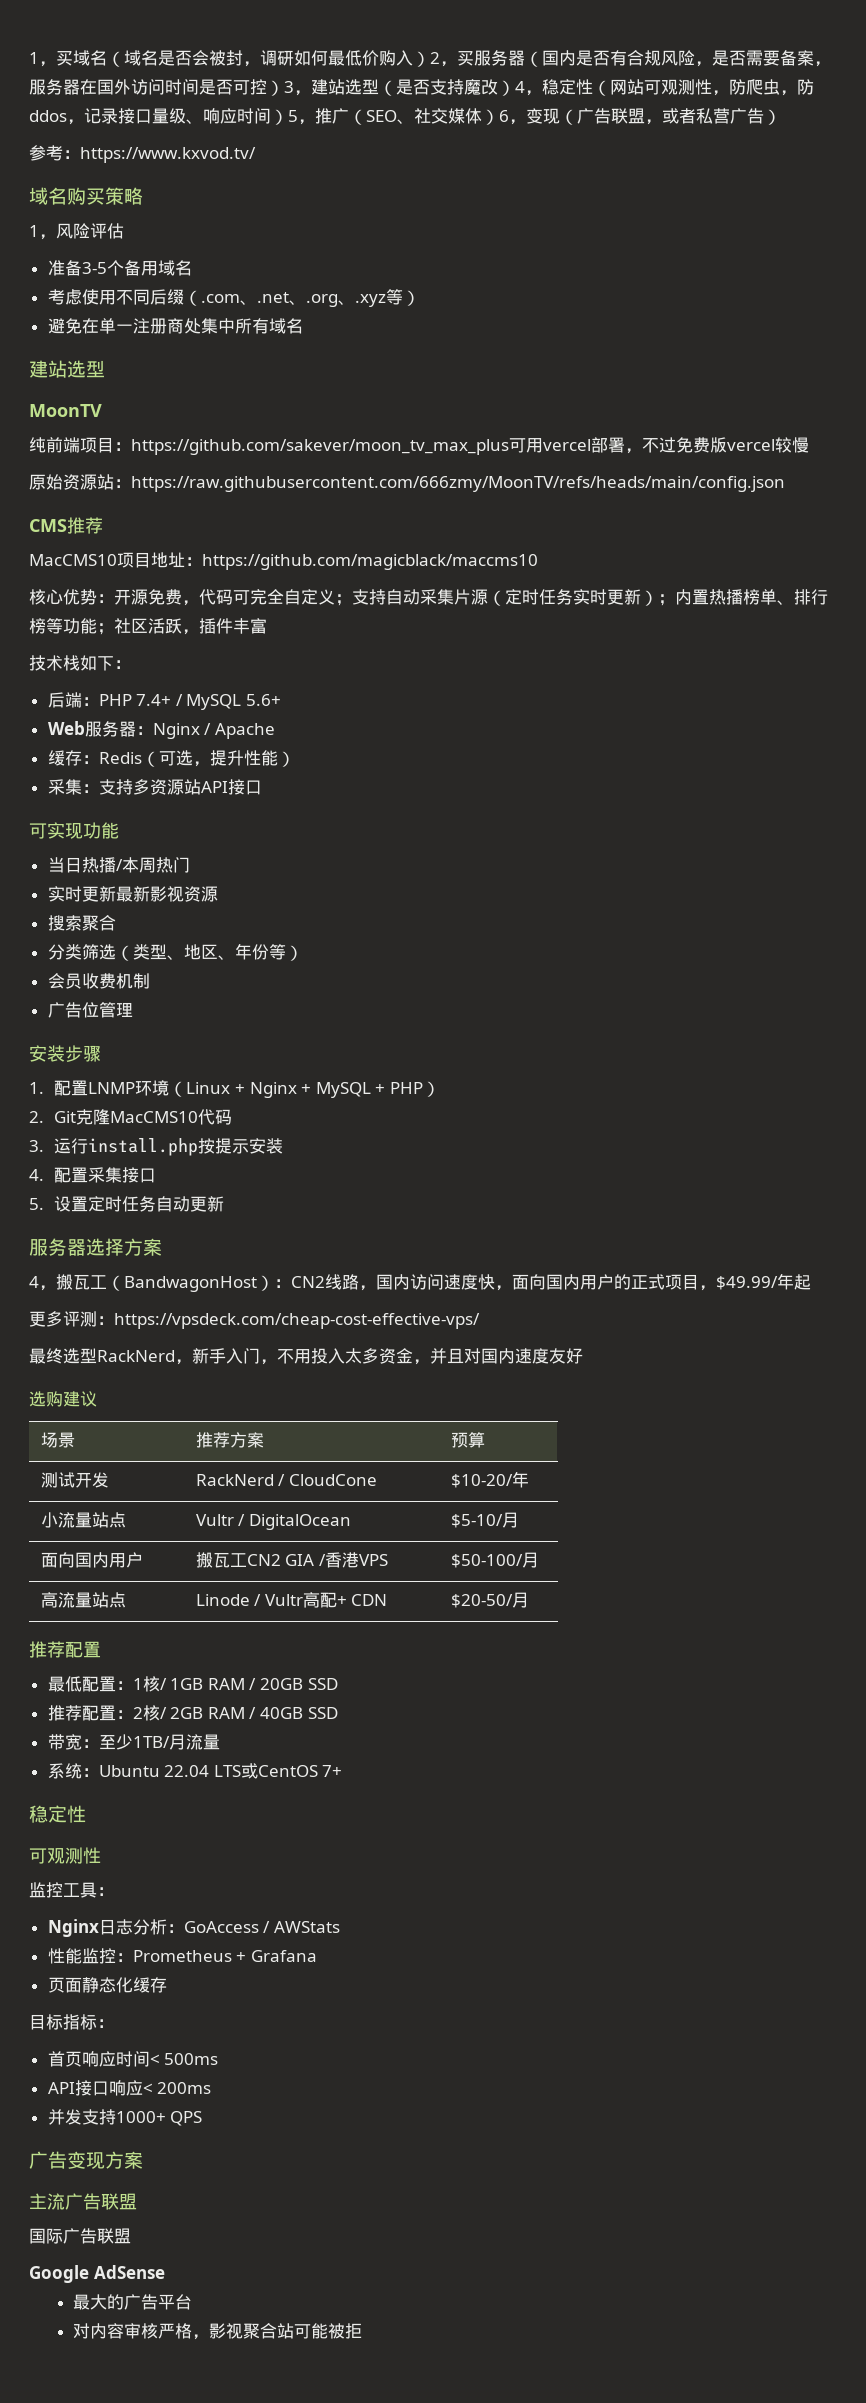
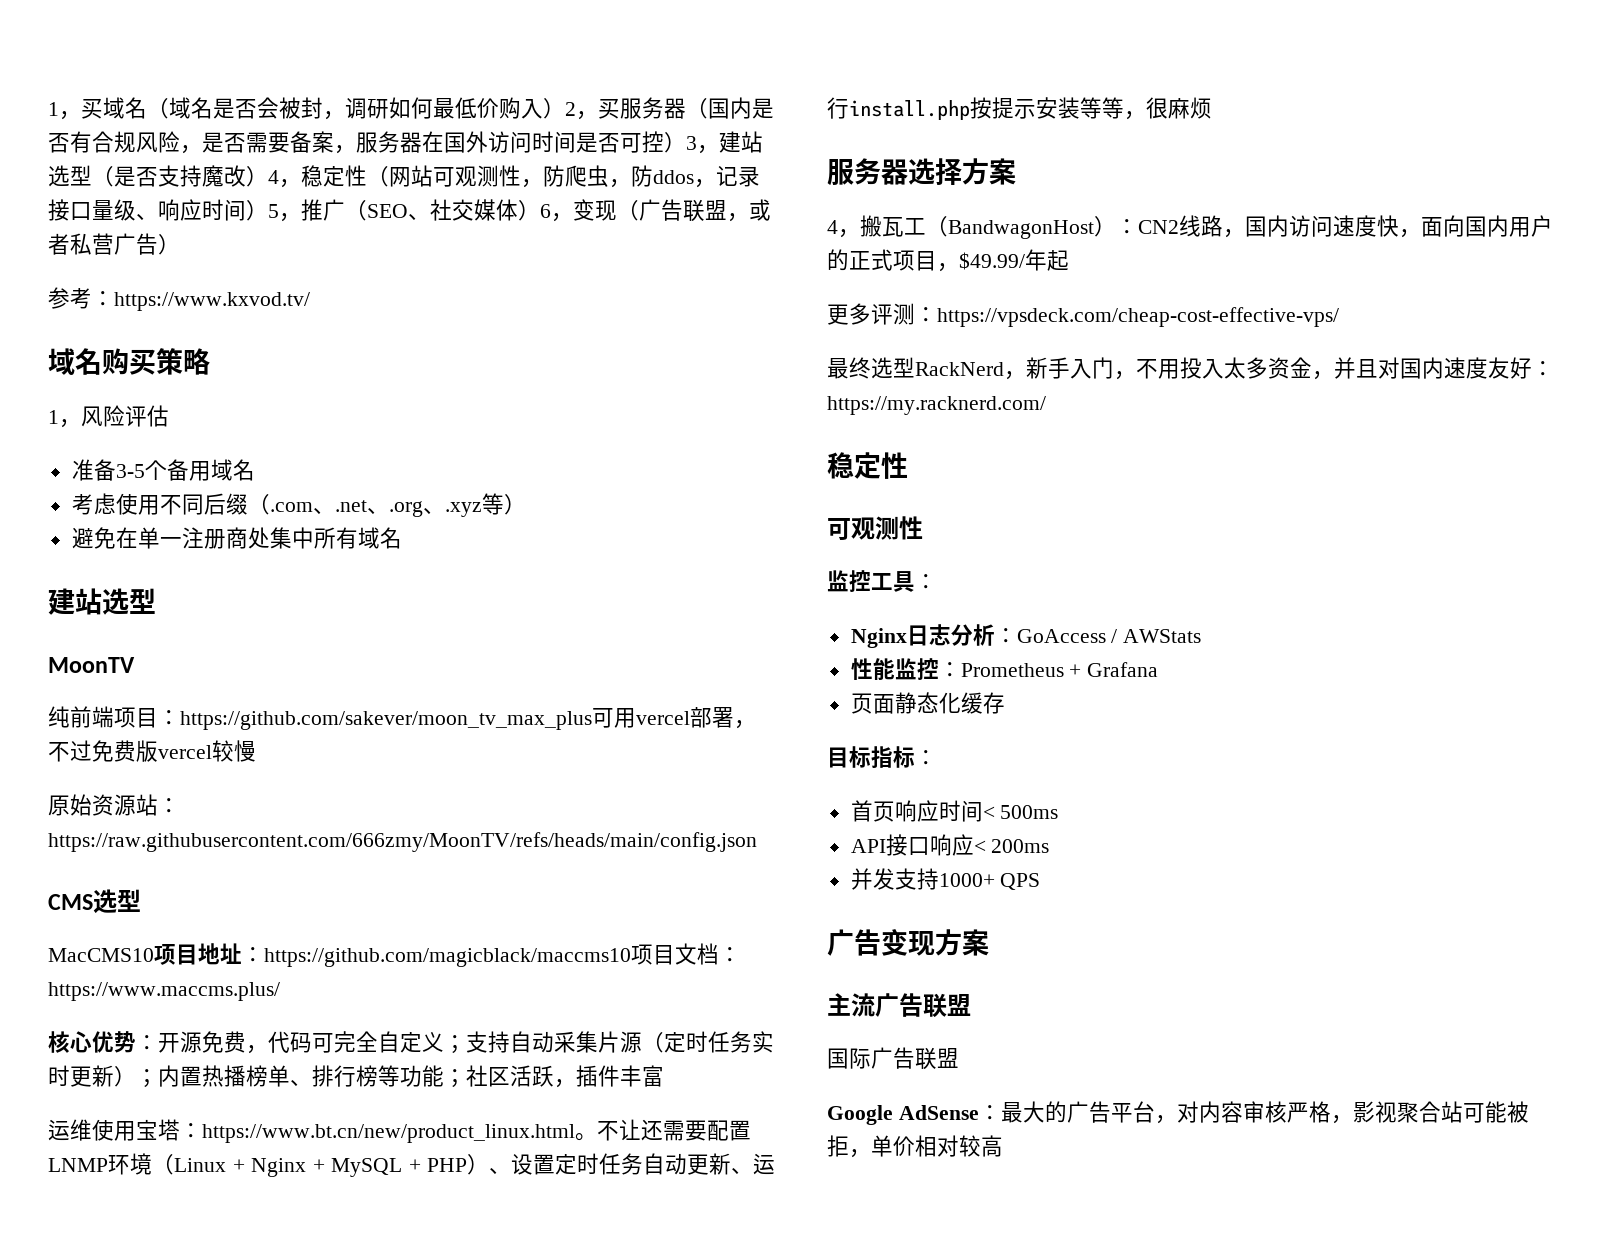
- CMS推荐
+ CMS选型
- MacCMS10项目地址：https://github.com/magicblack/maccms10
+ MacCMS10项目地址：https://github.com/magicblack/maccms10项目文档：https://www.maccms.plus/
- 技术栈如下：
- 后端：PHP 7.4+ / MySQL 5.6+
- Web服务器：Nginx / Apache
- 缓存：Redis（可选，提升性能）
- 采集：支持多资源站API接口
- 可实现功能
- 当日热播/本周热门
- 实时更新最新影视资源
- 搜索聚合
- 分类筛选（类型、地区、年份等）
- 会员收费机制
- 广告位管理
- 安装步骤
- 1.配置LNMP环境（Linux + Nginx + MySQL + PHP）
- 2. Git克隆MacCMS10代码
- 3.运行install.php按提示安装
- 4.配置采集接口
- 5.设置定时任务自动更新
+ 运维使用宝塔：https://www.bt.cn/new/product_linux.html。不让还需要配置LNMP环境（Linux + Nginx + MySQL + PHP）、设置定时任务自动更新、运行install.php按提示安装等等，很麻烦
- 最终选型RackNerd，新手入门，不用投入太多资金，并且对国内速度友好
- 选购建议
- 场景 | 推荐方案 | 预算
- 测试开发 | RackNerd / CloudCone | $10-20/年
- 小流量站点 | Vultr / DigitalOcean | $5-10/月
- 面向国内用户 | 搬瓦工CN2 GIA /香港VPS | $50-100/月
- 高流量站点 | Linode / Vultr高配+ CDN | $20-50/月
- 推荐配置
- 最低配置：1核/ 1GB RAM / 20GB SSD
- 推荐配置：2核/ 2GB RAM / 40GB SSD
- 带宽：至少1TB/月流量
- 系统：Ubuntu 22.04 LTS或CentOS 7+
+ 最终选型RackNerd，新手入门，不用投入太多资金，并且对国内速度友好：https://my.racknerd.com/
- Google AdSense
- 最大的广告平台
- 对内容审核严格，影视聚合站可能被拒
+ Google AdSense：最大的广告平台，对内容审核严格，影视聚合站可能被拒，单价相对较高

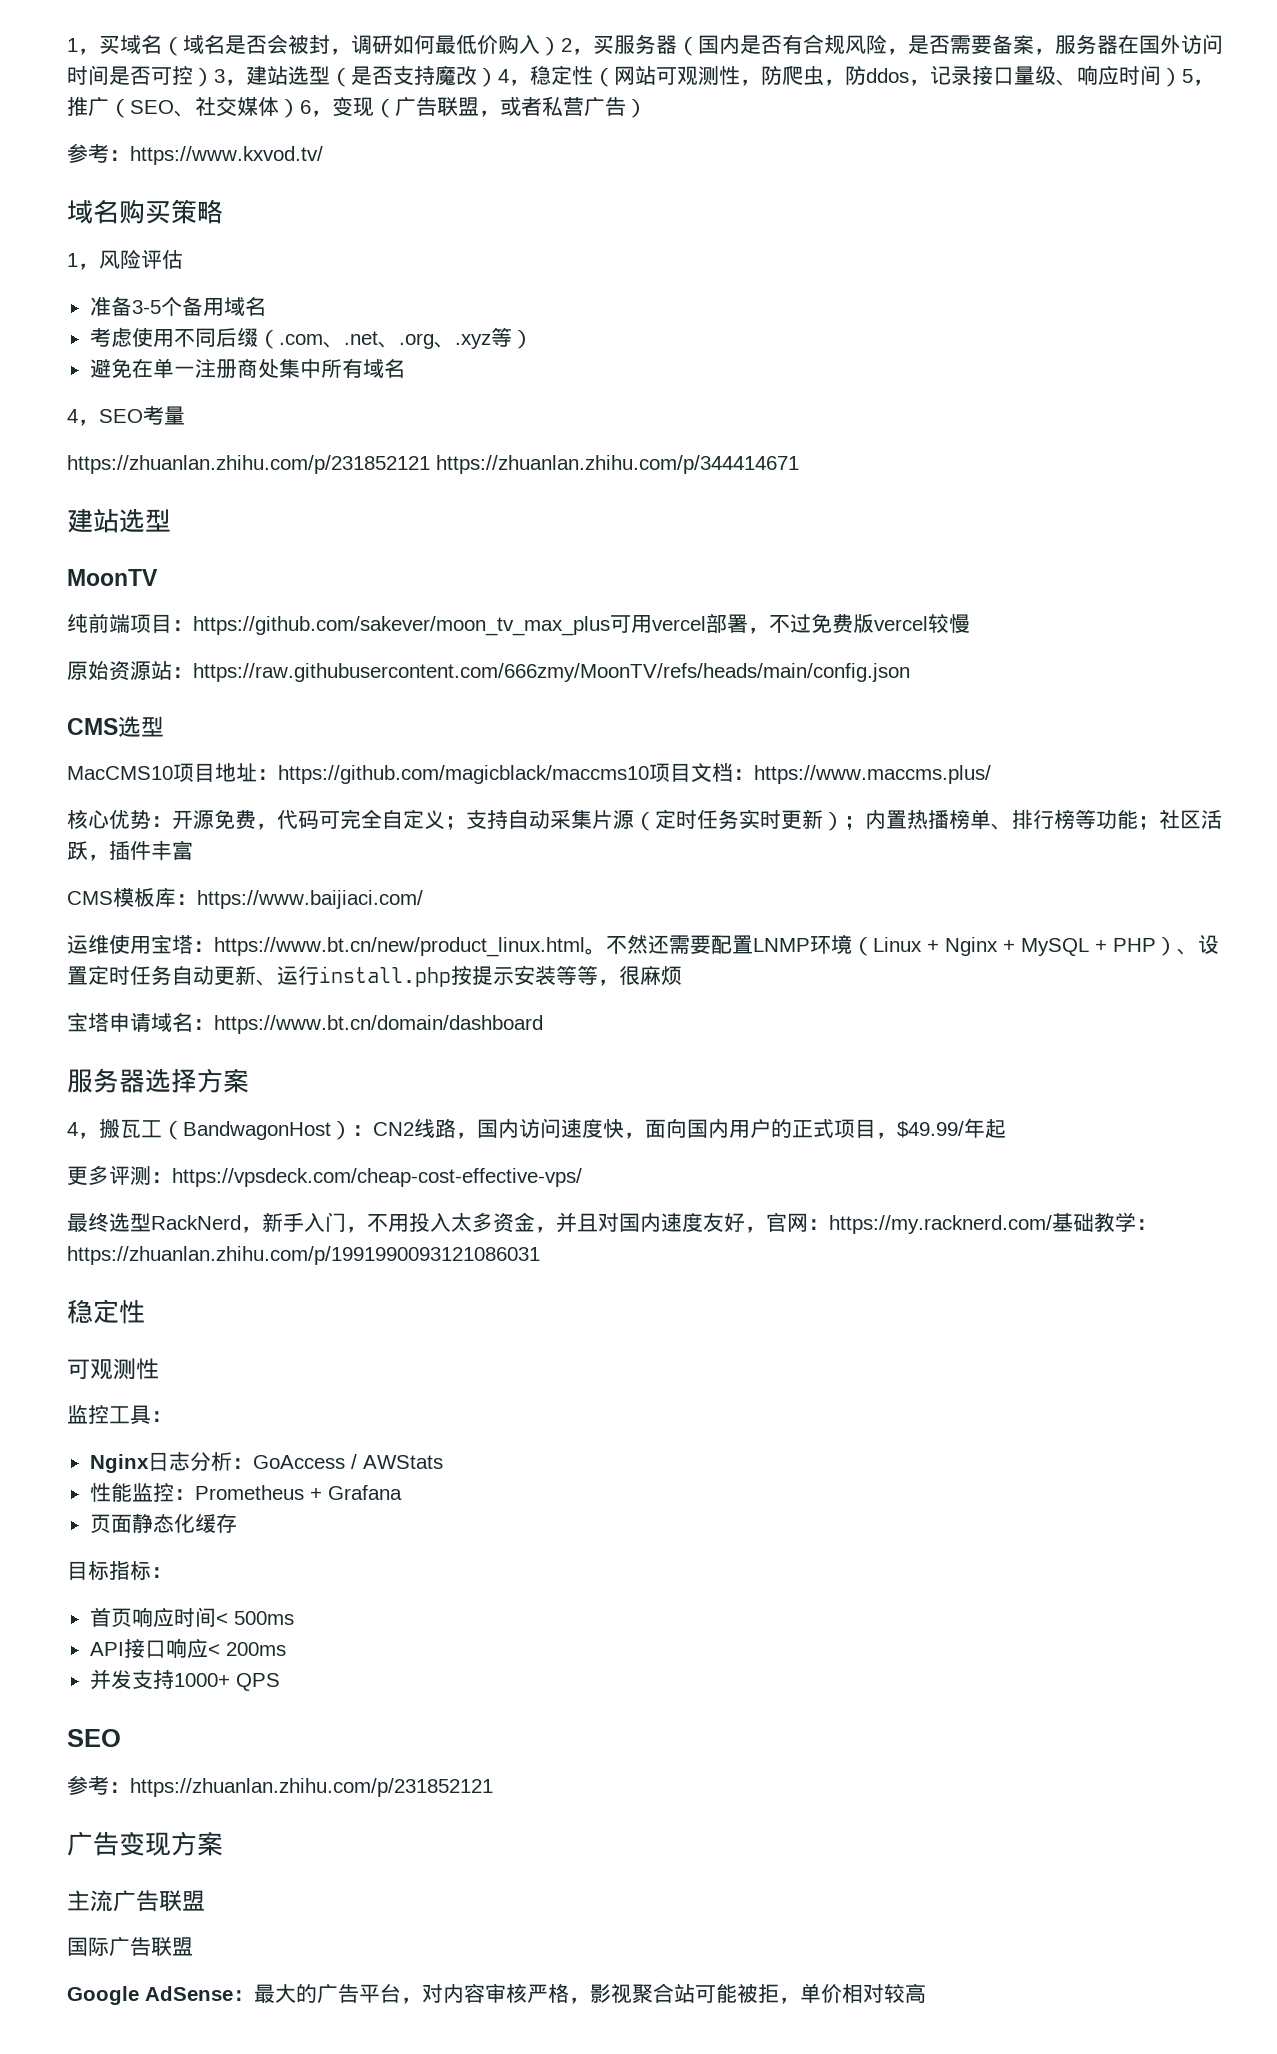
+ 4，SEO考量
+ https://zhuanlan.zhihu.com/p/231852121 https://zhuanlan.zhihu.com/p/344414671
+ CMS模板库：https://www.baijiaci.com/
- 不让还需要配置LNMP环境（Linux + Nginx + MySQL + PHP）、设置定时任务自动更新、运行install.php按提示安装等等，很麻烦
+ 不然还需要配置LNMP环境（Linux + Nginx + MySQL + PHP）、设置定时任务自动更新、运行install.php按提示安装等等，很麻烦
+ 宝塔申请域名：https://www.bt.cn/domain/dashboard
- 最终选型RackNerd，新手入门，不用投入太多资金，并且对国内速度友好：https://my.racknerd.com/
+ 最终选型RackNerd，新手入门，不用投入太多资金，并且对国内速度友好，官网：https://my.racknerd.com/基础教学：https://zhuanlan.zhihu.com/p/1991990093121086031
  并发支持1000+ QPS
+ SEO
+ 参考：https://zhuanlan.zhihu.com/p/231852121

